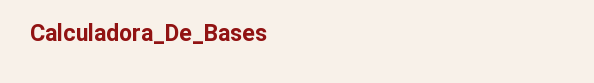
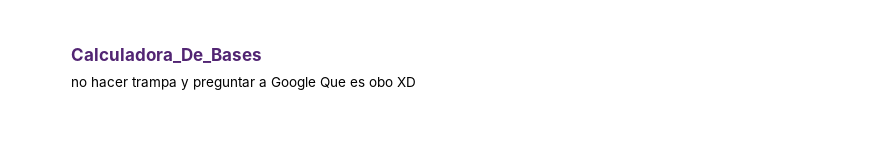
+ no hacer trampa y preguntar a Google Que es obo XD

